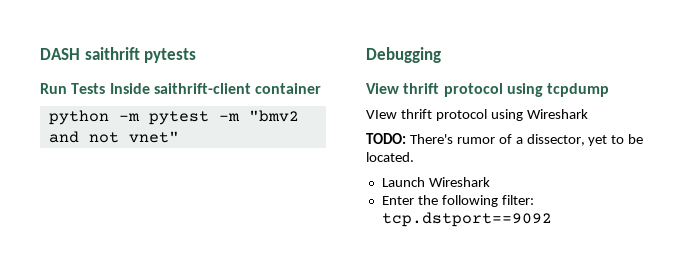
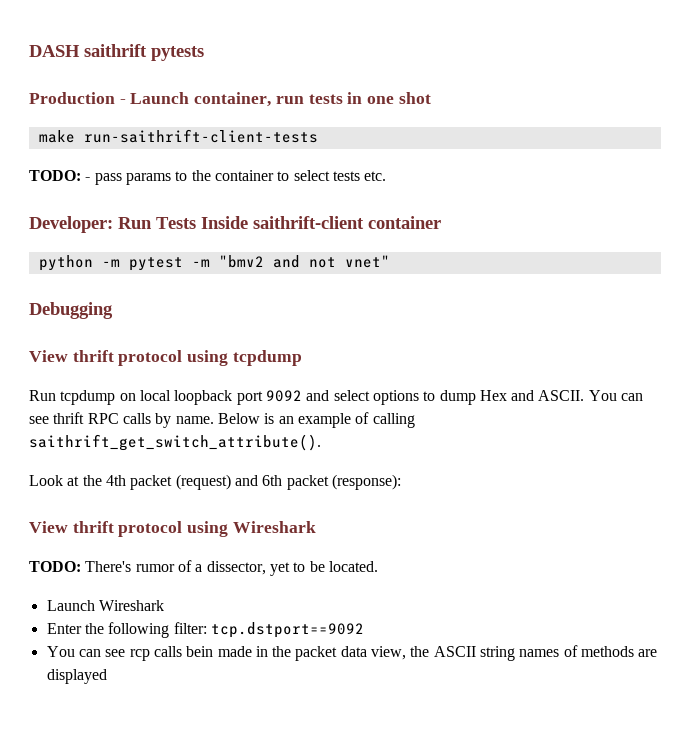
- Run Tests Inside saithrift-client container
+ Production - Launch container, run tests in one shot
+ make run-saithrift-client-tests
+ TODO: - pass params to the container to select tests etc.
+ Developer: Run Tests Inside saithrift-client container
- VIew thrift protocol using Wireshark
+ Run tcpdump on local loopback port 9092 and select options to dump Hex and ASCII. You can see thrift RPC calls by name. Below is an example of calling saithrift_get_switch_attribute().
+ Look at the 4th packet (request) and 6th packet (response):
+ View thrift protocol using Wireshark
+ You can see rcp calls bein made in the packet data view, the ASCII string names of methods are displayed

